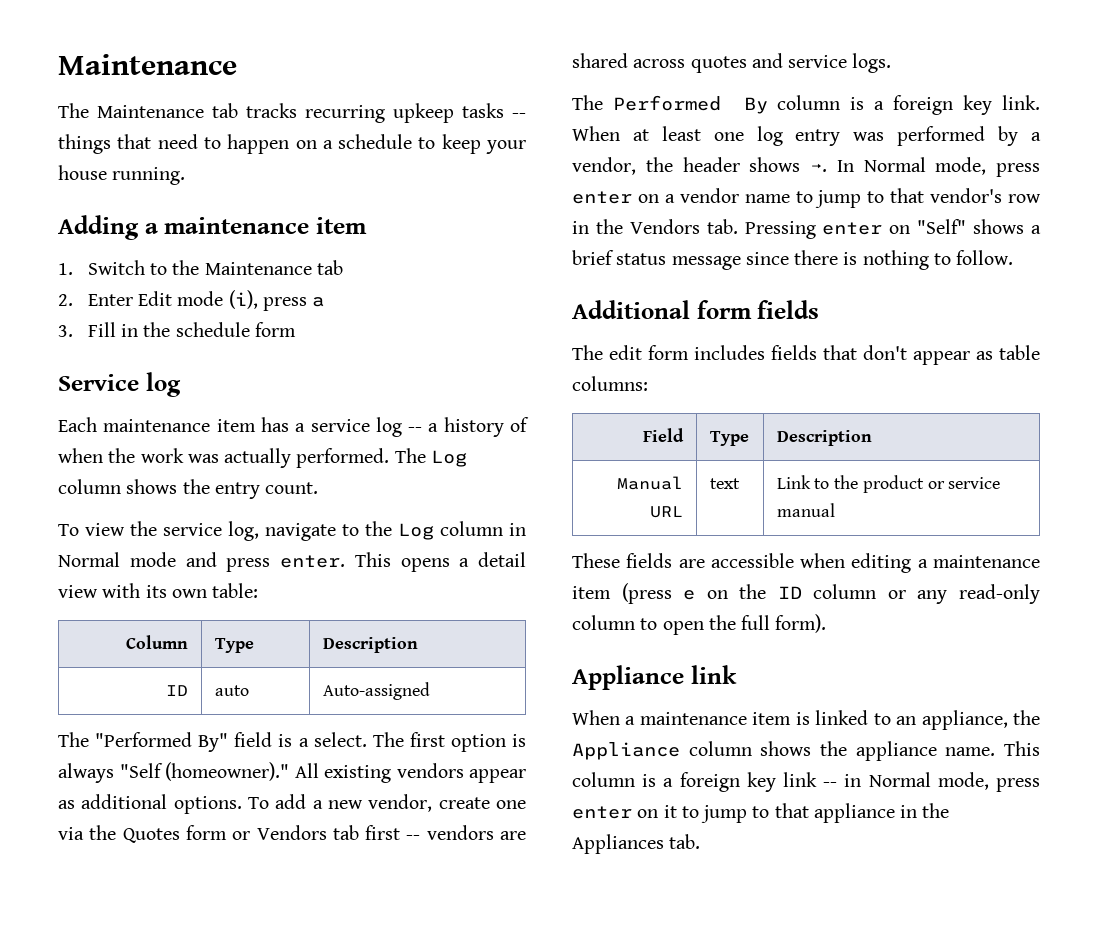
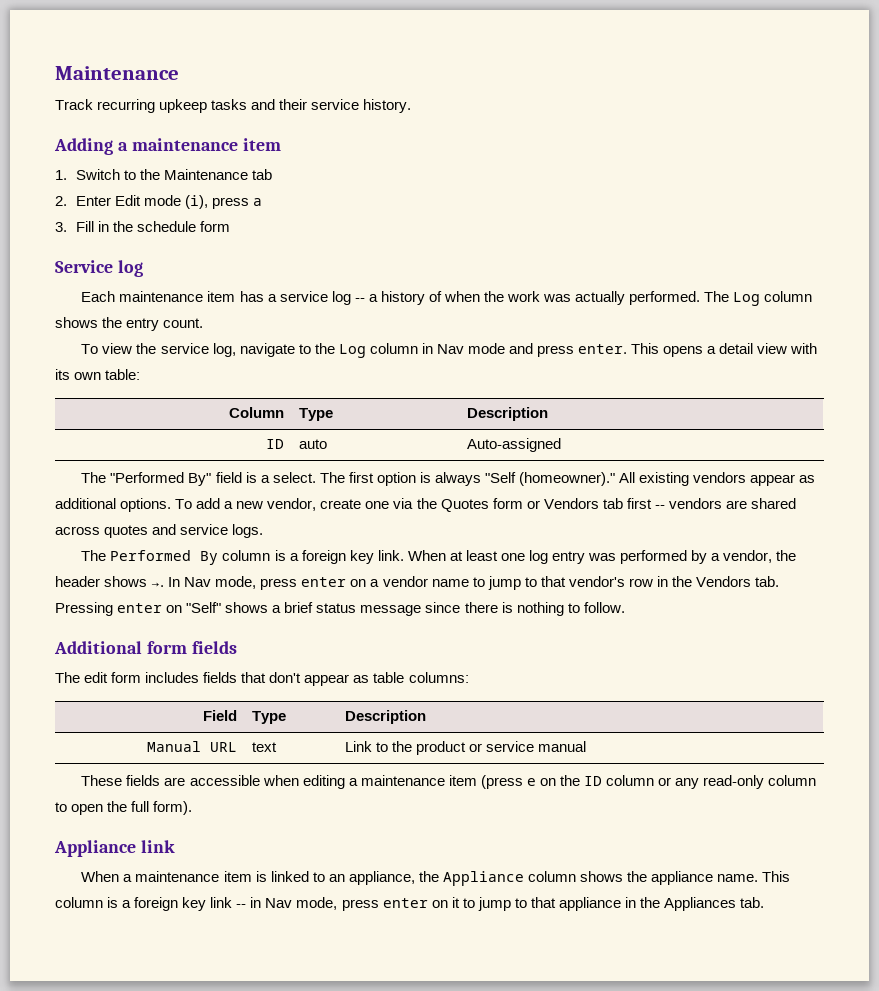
- The Maintenance tab tracks recurring upkeep tasks -- things that need to happen on a schedule to keep your house running.
+ Track recurring upkeep tasks and their service history.
- To view the service log, navigate to the Log column in Normal mode and press enter.
+ To view the service log, navigate to the Log column in Nav mode and press enter.
- In Normal mode, press enter on a vendor name to jump to that vendor's row in the Vendors tab. Pressing enter on "Self" shows a brief status message since there is nothing to follow.
+ In Nav mode, press enter on a vendor name to jump to that vendor's row in the Vendors tab. Pressing enter on "Self" shows a brief status message since there is nothing to follow.
- This column is a foreign key link -- in Normal mode, press enter on it to jump to that appliance in the Appliances tab.
+ This column is a foreign key link -- in Nav mode, press enter on it to jump to that appliance in the Appliances tab.

